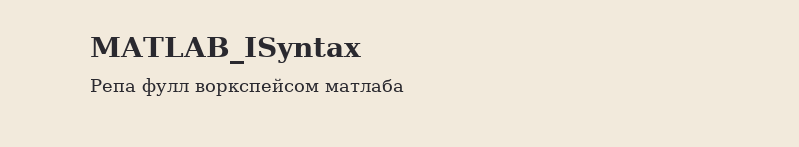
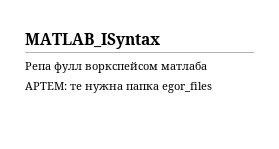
+ АРТЕМ: те нужна папка egor_files

